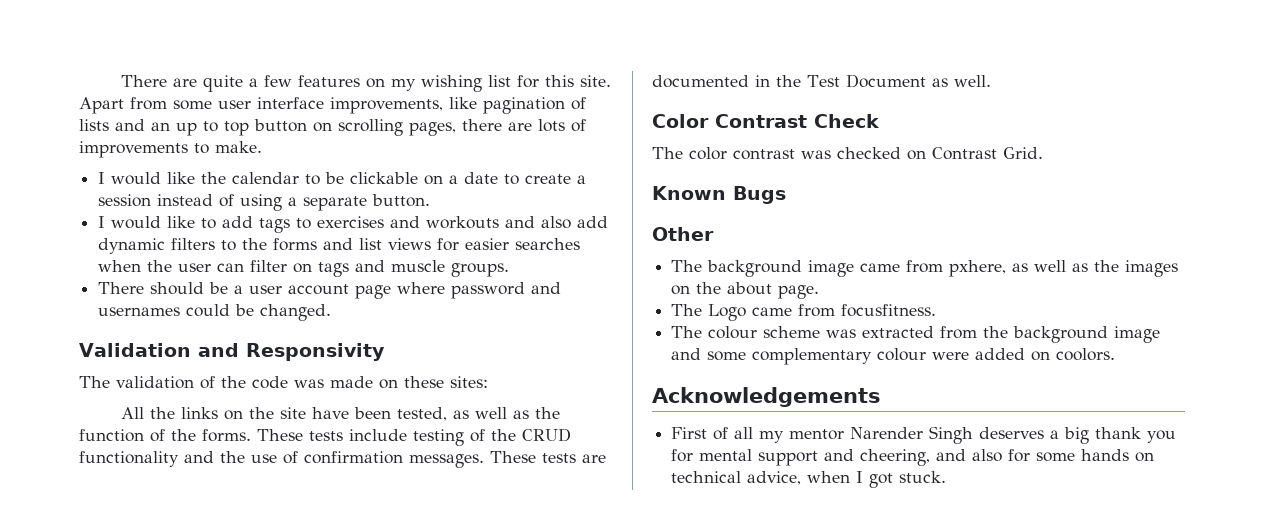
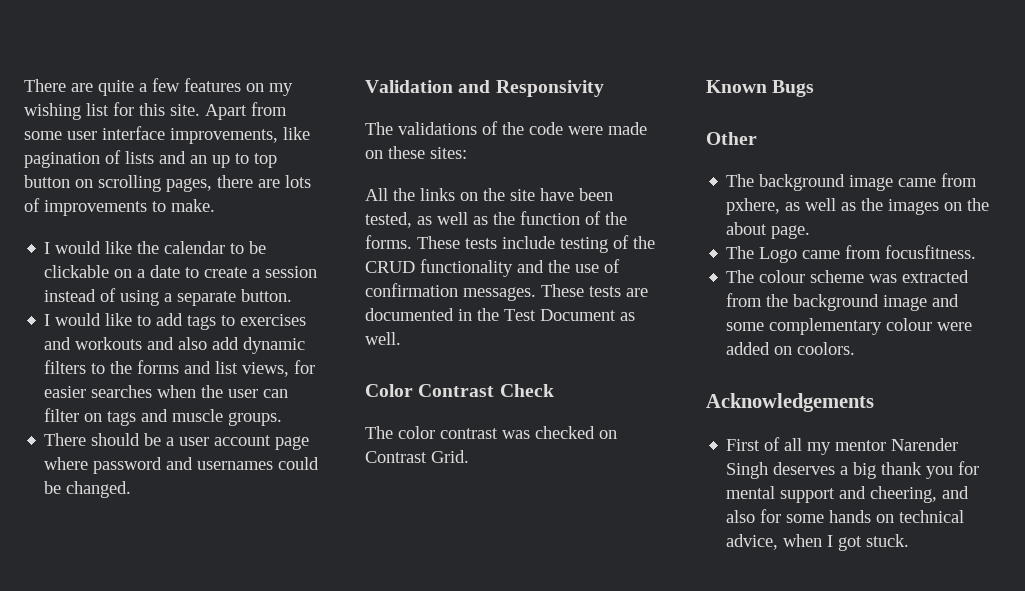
- I would like to add tags to exercises and workouts and also add dynamic filters to the forms and list views for easier searches when the user can filter on tags and muscle groups.
+ I would like to add tags to exercises and workouts and also add dynamic filters to the forms and list views, for easier searches when the user can filter on tags and muscle groups.
- The validation of the code was made on these sites:
+ The validations of the code were made on these sites:

